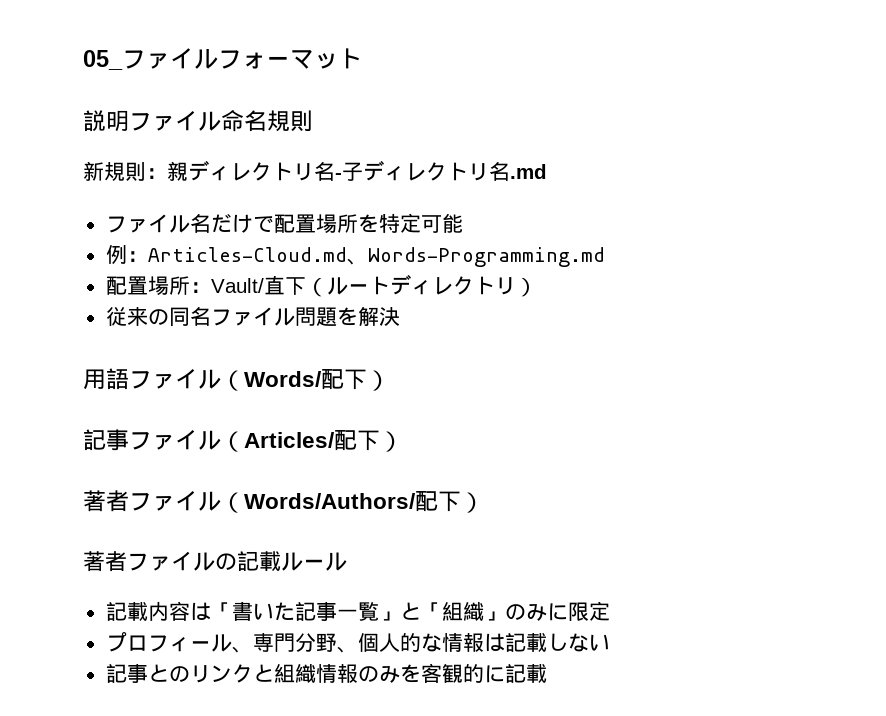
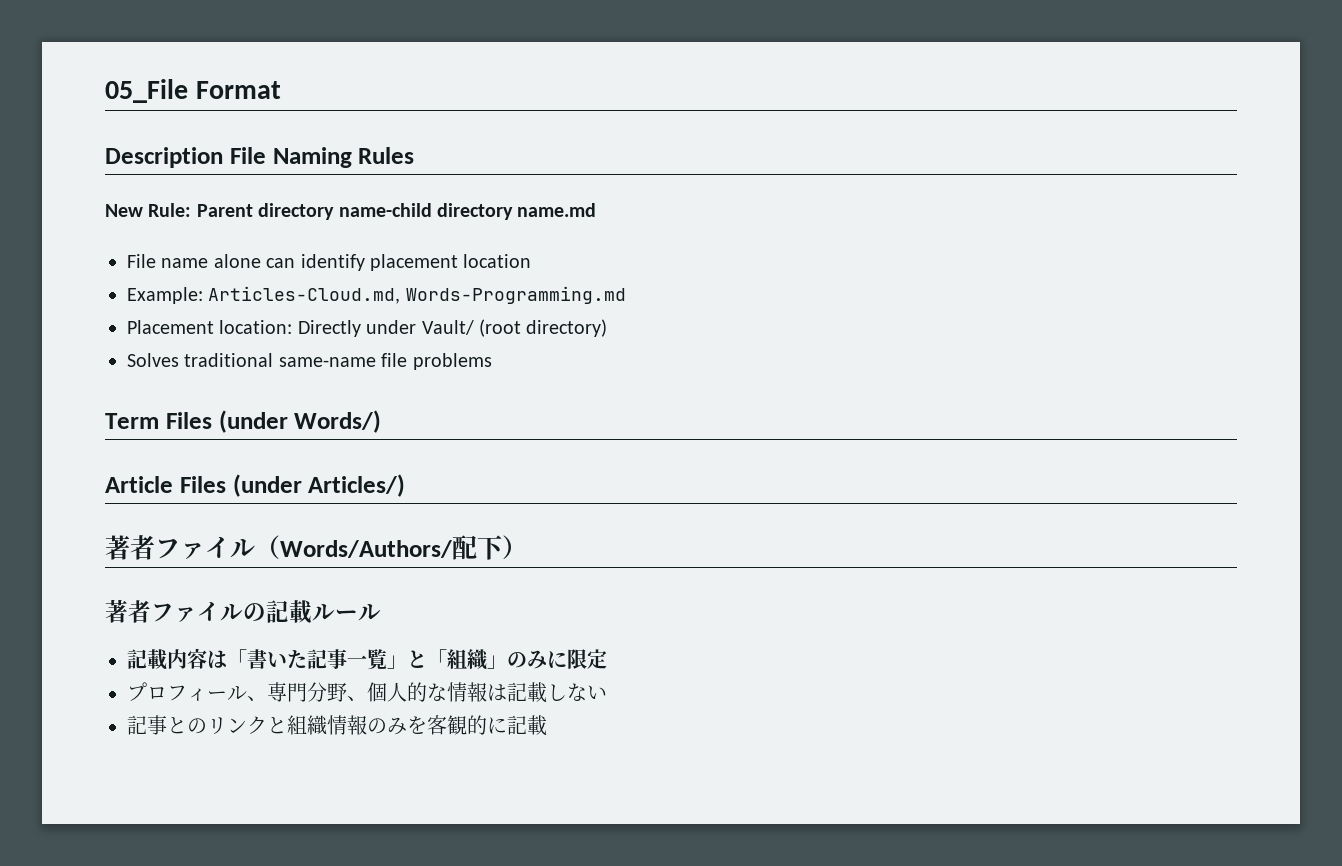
- 05_ファイルフォーマット
- 説明ファイル命名規則
- 新規則：親ディレクトリ名-子ディレクトリ名.md
- ファイル名だけで配置場所を特定可能
- 例：Articles-Cloud.md、Words-Programming.md
- 配置場所：Vault/直下（ルートディレクトリ）
- 従来の同名ファイル問題を解決
- 用語ファイル（Words/配下）
- 記事ファイル（Articles/配下）
+ 05_File Format
+ Description File Naming Rules
+ New Rule: Parent directory name-child directory name.md
+ File name alone can identify placement location
+ Example: Articles-Cloud.md, Words-Programming.md
+ Placement location: Directly under Vault/ (root directory)
+ Solves traditional same-name file problems
+ Term Files (under Words/)
+ Article Files (under Articles/)

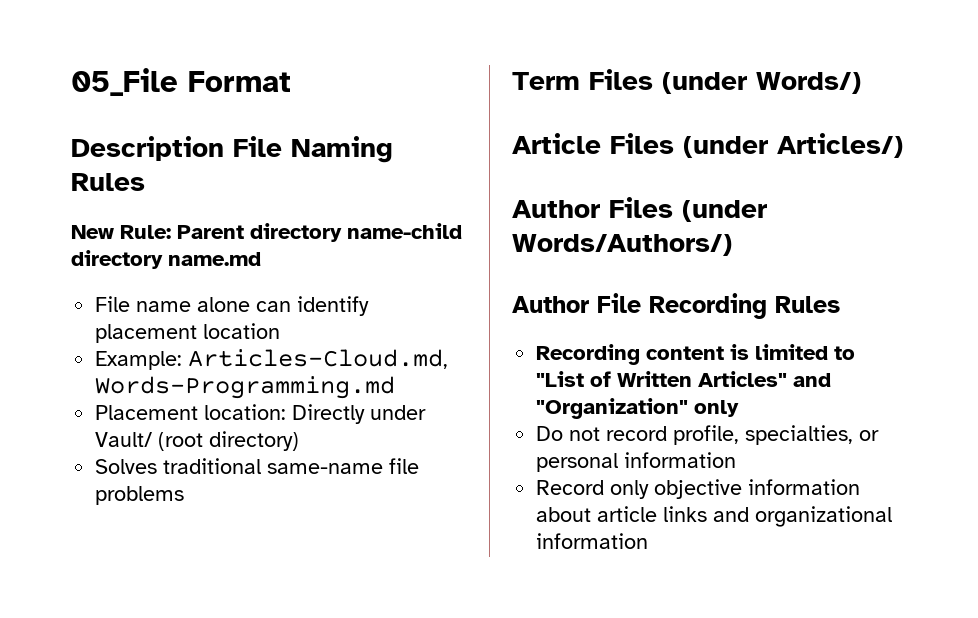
- 著者ファイル（Words/Authors/配下）
- 著者ファイルの記載ルール
- 記載内容は「書いた記事一覧」と「組織」のみに限定
- プロフィール、専門分野、個人的な情報は記載しない
- 記事とのリンクと組織情報のみを客観的に記載
+ Author Files (under Words/Authors/)
+ Author File Recording Rules
+ Recording content is limited to "List of Written Articles" and "Organization" only
+ Do not record profile, specialties, or personal information
+ Record only objective information about article links and organizational information

